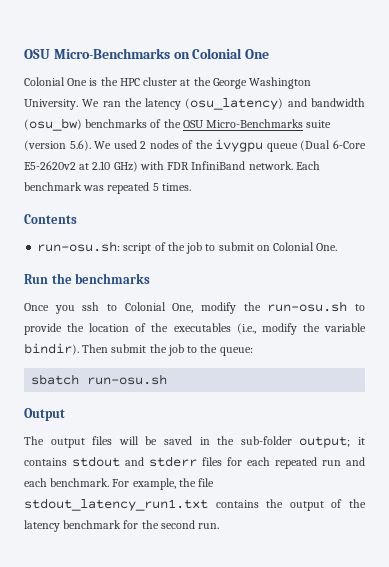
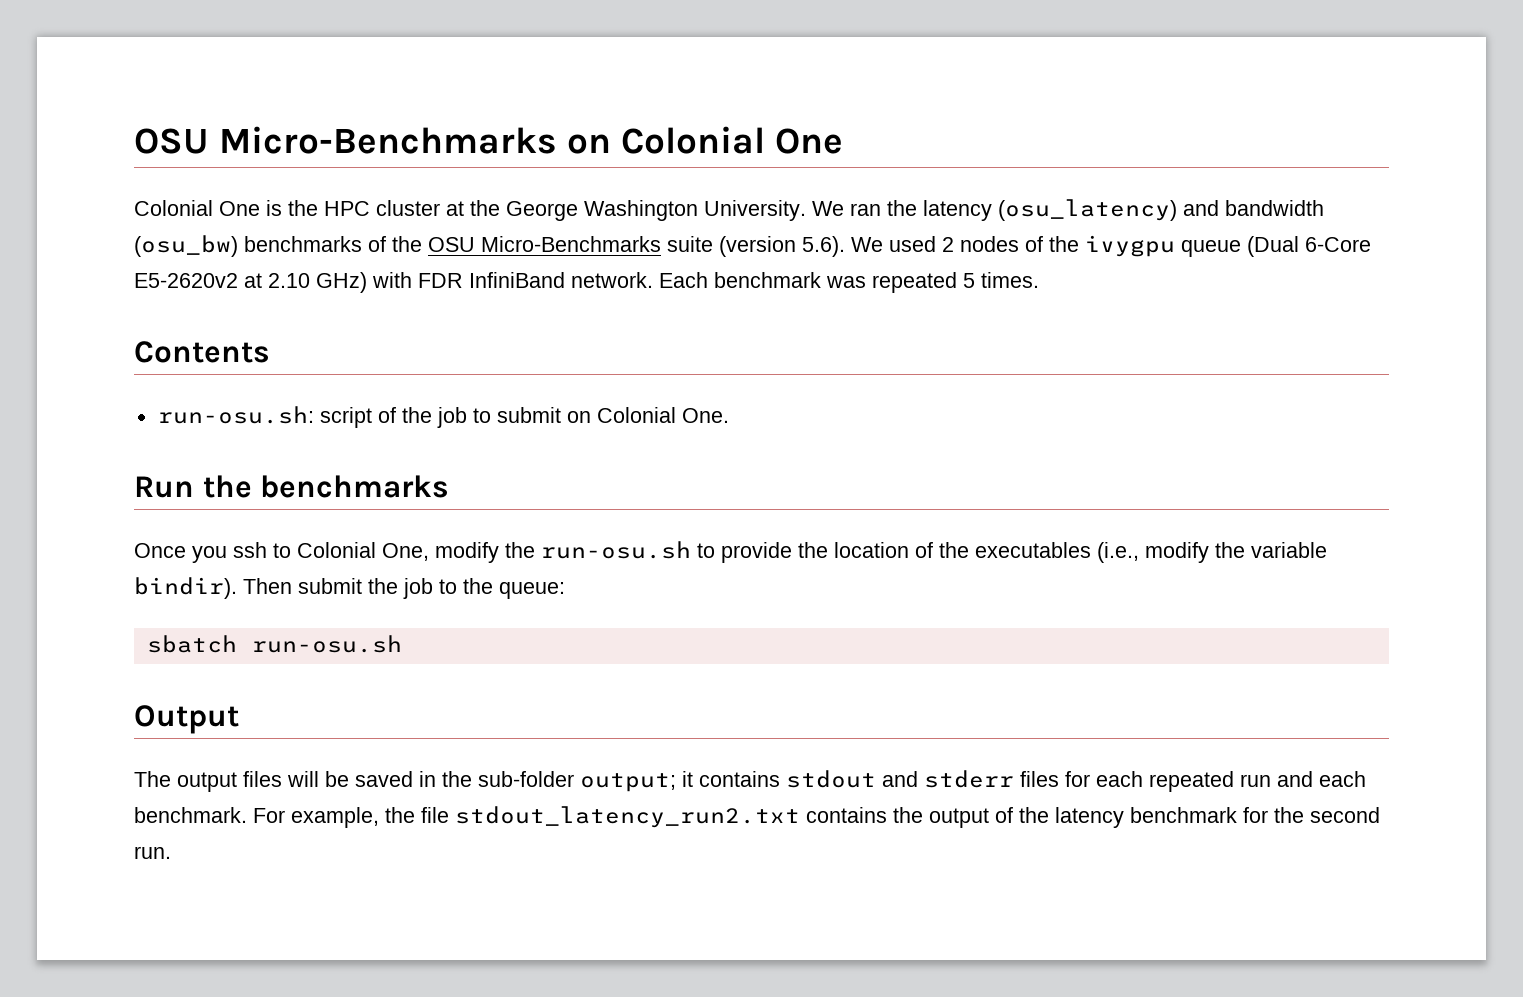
- For example, the file stdout_latency_run1.txt contains the output of the latency benchmark for the second run.
+ For example, the file stdout_latency_run2.txt contains the output of the latency benchmark for the second run.

